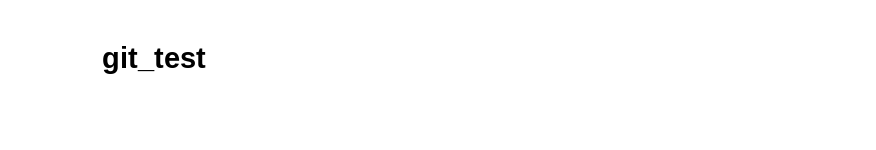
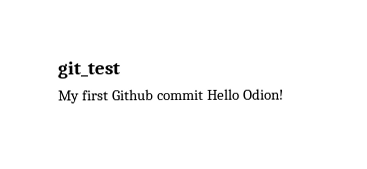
+ My first Github commit Hello Odion!

